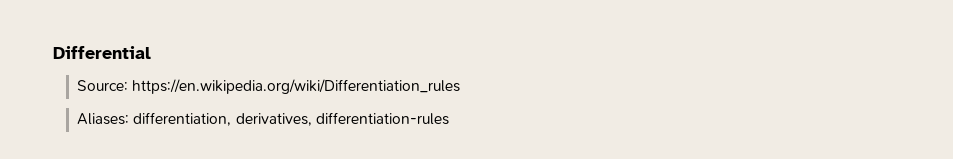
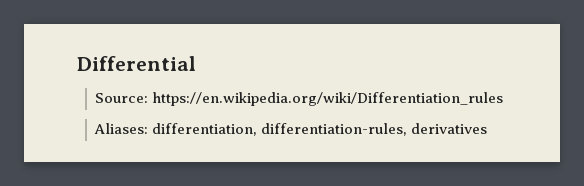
- Aliases: differentiation, derivatives, differentiation-rules
+ Aliases: differentiation, differentiation-rules, derivatives

